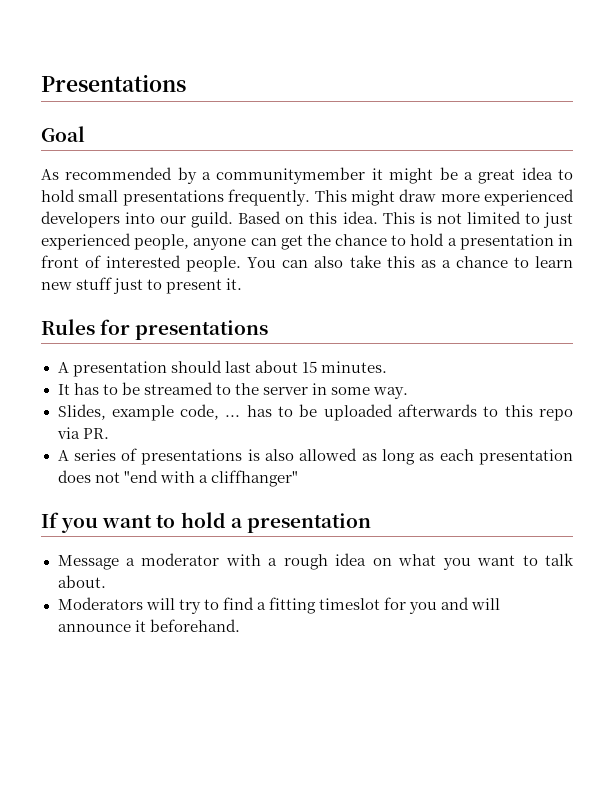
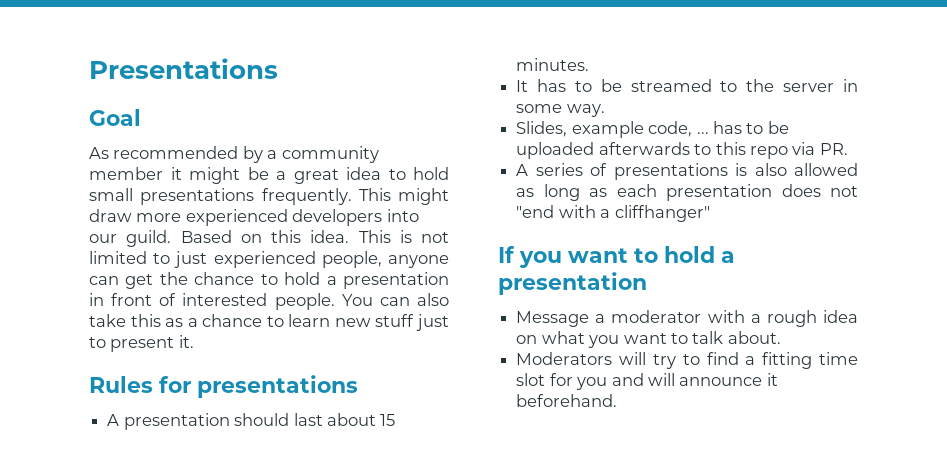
- As recommended by a communitymember it might be a great idea to hold small presentations frequently.
+ As recommended by a community member it might be a great idea to hold small presentations frequently.
- Moderators will try to find a fitting timeslot for you and will announce it beforehand.
+ Moderators will try to find a fitting time slot for you and will announce it beforehand.

